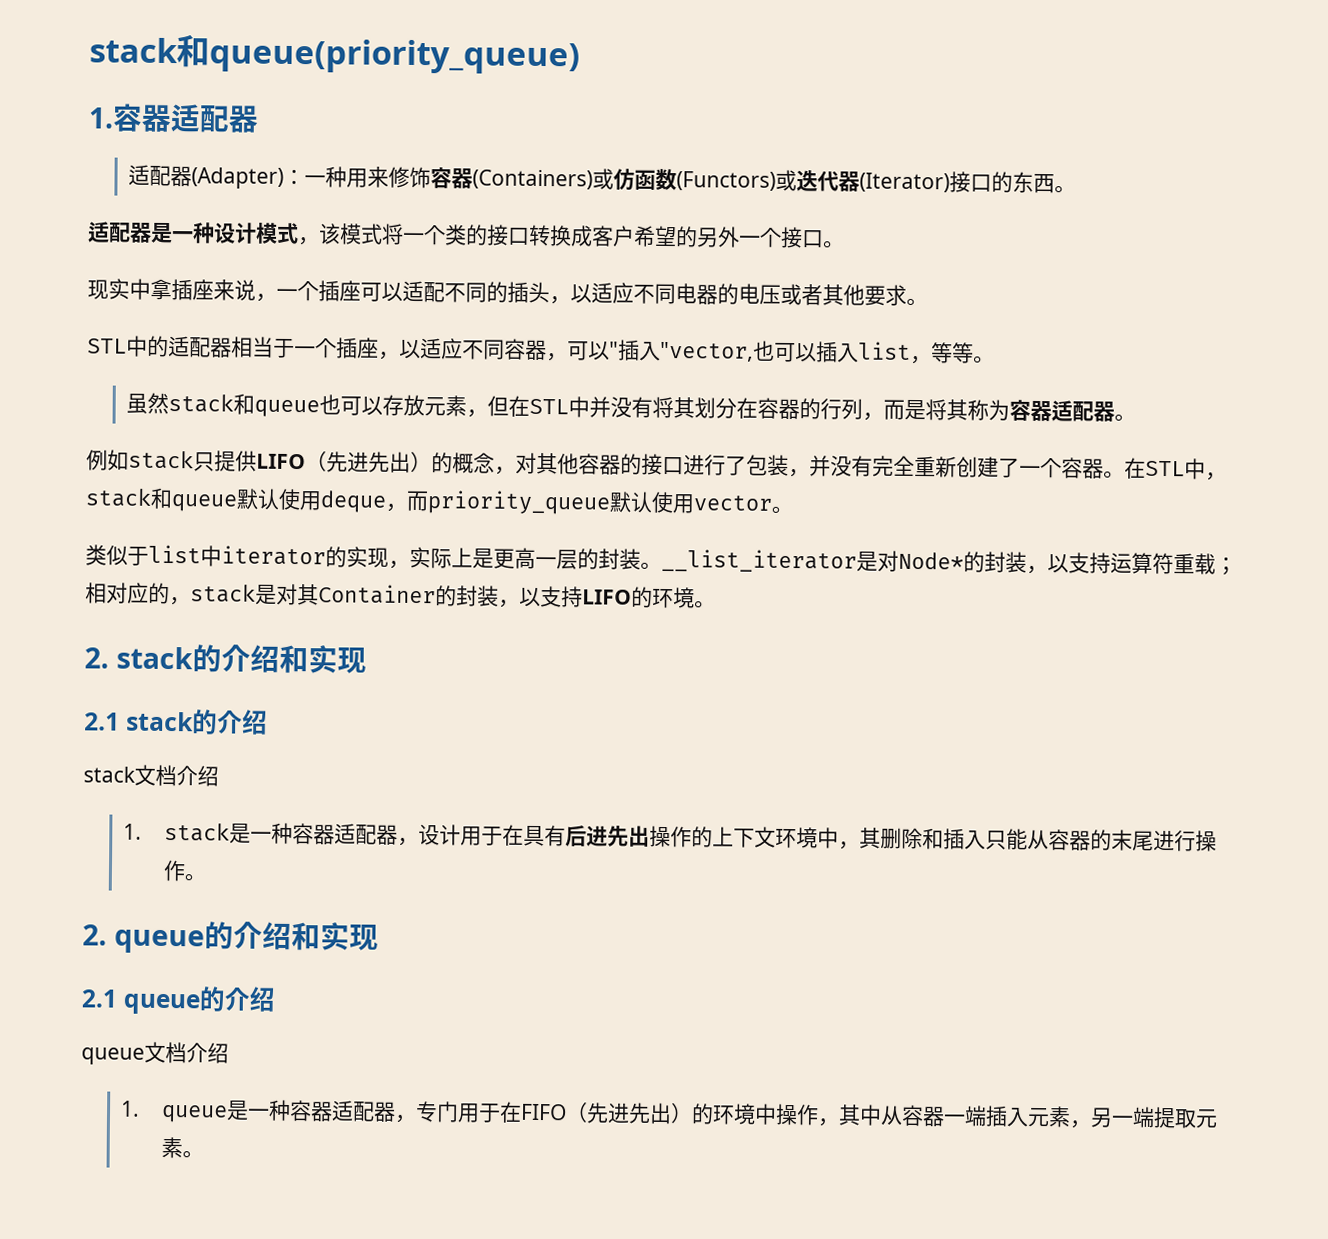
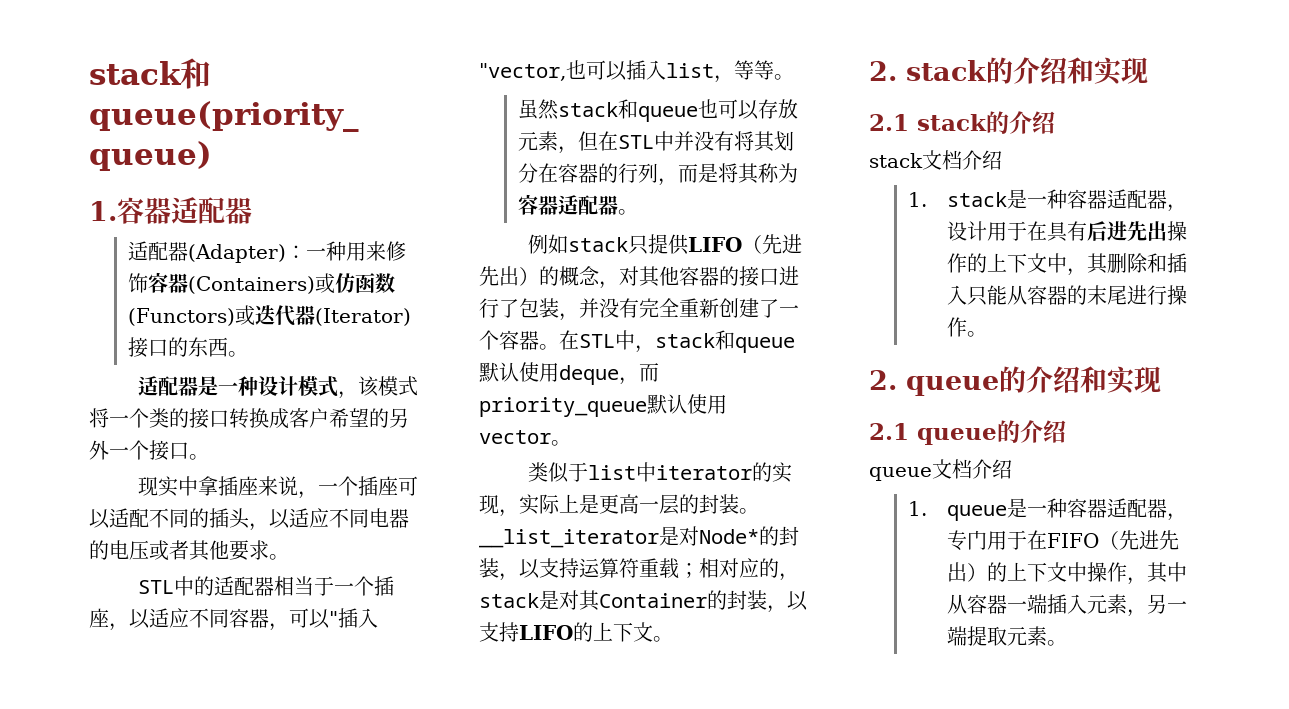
- __list_iterator是对Node*的封装，以支持运算符重载；相对应的，stack是对其Container的封装，以支持LIFO的环境。
+ __list_iterator是对Node*的封装，以支持运算符重载；相对应的，stack是对其Container的封装，以支持LIFO的上下文。
- 1. stack是一种容器适配器，设计用于在具有后进先出操作的上下文环境中，其删除和插入只能从容器的末尾进行操作。
+ 1. stack是一种容器适配器，设计用于在具有后进先出操作的上下文中，其删除和插入只能从容器的末尾进行操作。
- 1. queue是一种容器适配器，专门用于在FIFO（先进先出）的环境中操作，其中从容器一端插入元素，另一端提取元素。
+ 1. queue是一种容器适配器，专门用于在FIFO（先进先出）的上下文中操作，其中从容器一端插入元素，另一端提取元素。

